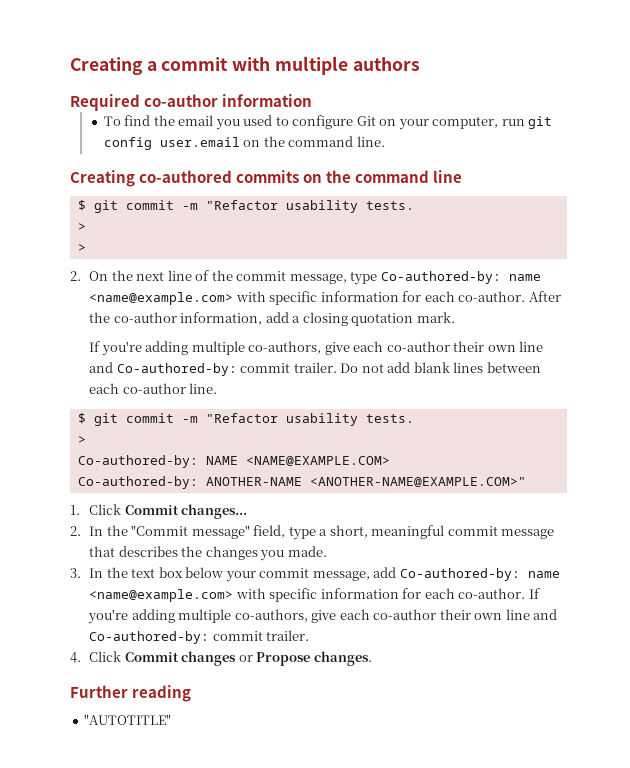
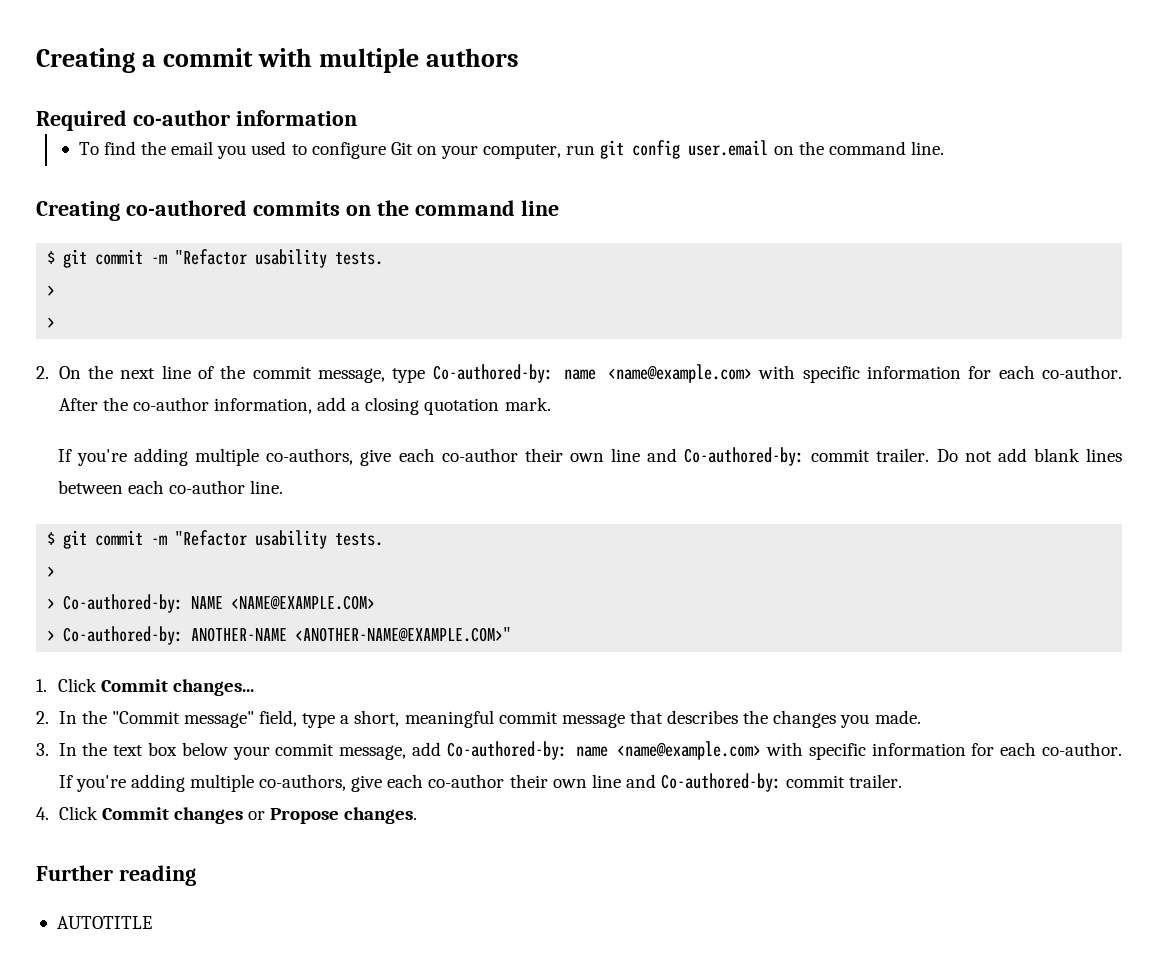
- Co-authored-by: NAME <NAME@EXAMPLE.COM>
+ > Co-authored-by: NAME <NAME@EXAMPLE.COM>
- Co-authored-by: ANOTHER-NAME <ANOTHER-NAME@EXAMPLE.COM>"
+ > Co-authored-by: ANOTHER-NAME <ANOTHER-NAME@EXAMPLE.COM>"
- "AUTOTITLE"
+ AUTOTITLE

